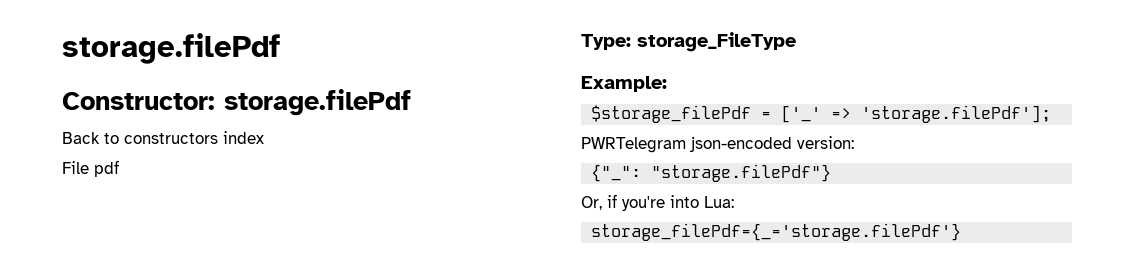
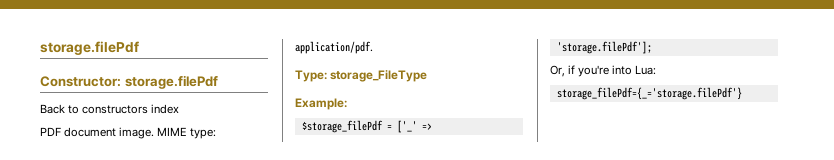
- File pdf
+ PDF document image. MIME type: application/pdf.
- PWRTelegram json-encoded version:
- {"_": "storage.filePdf"}

